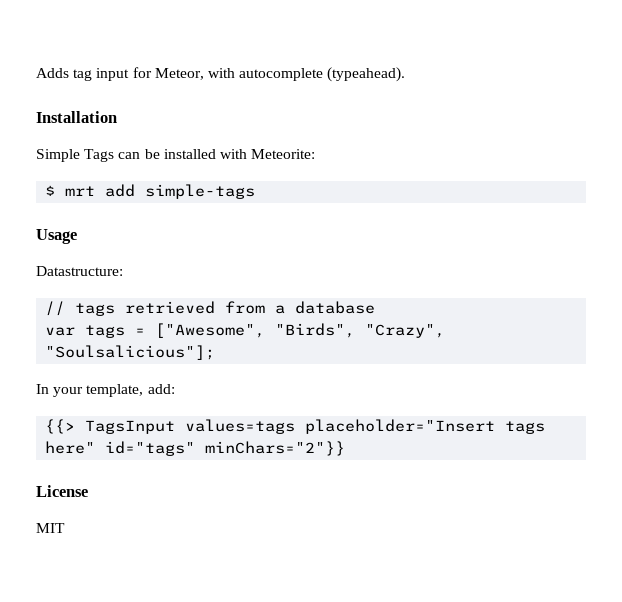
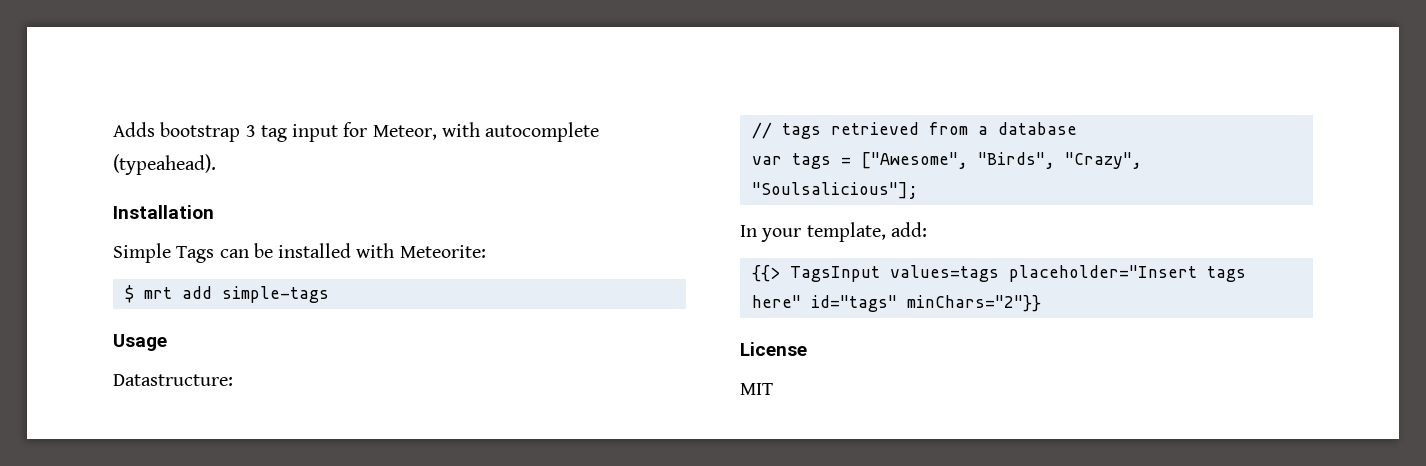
- Adds tag input for Meteor, with autocomplete (typeahead).
+ Adds bootstrap 3 tag input for Meteor, with autocomplete (typeahead).

